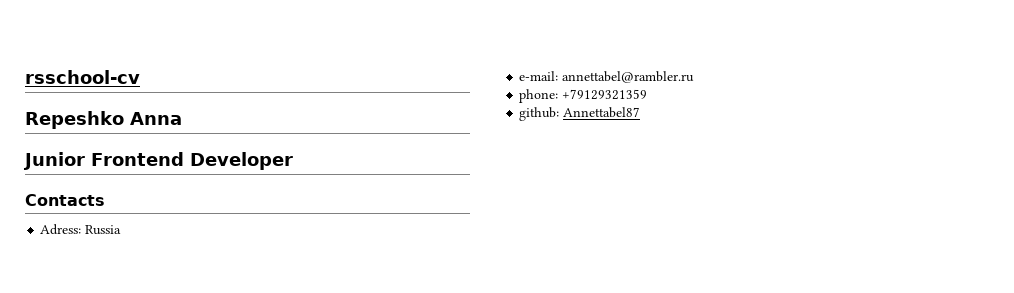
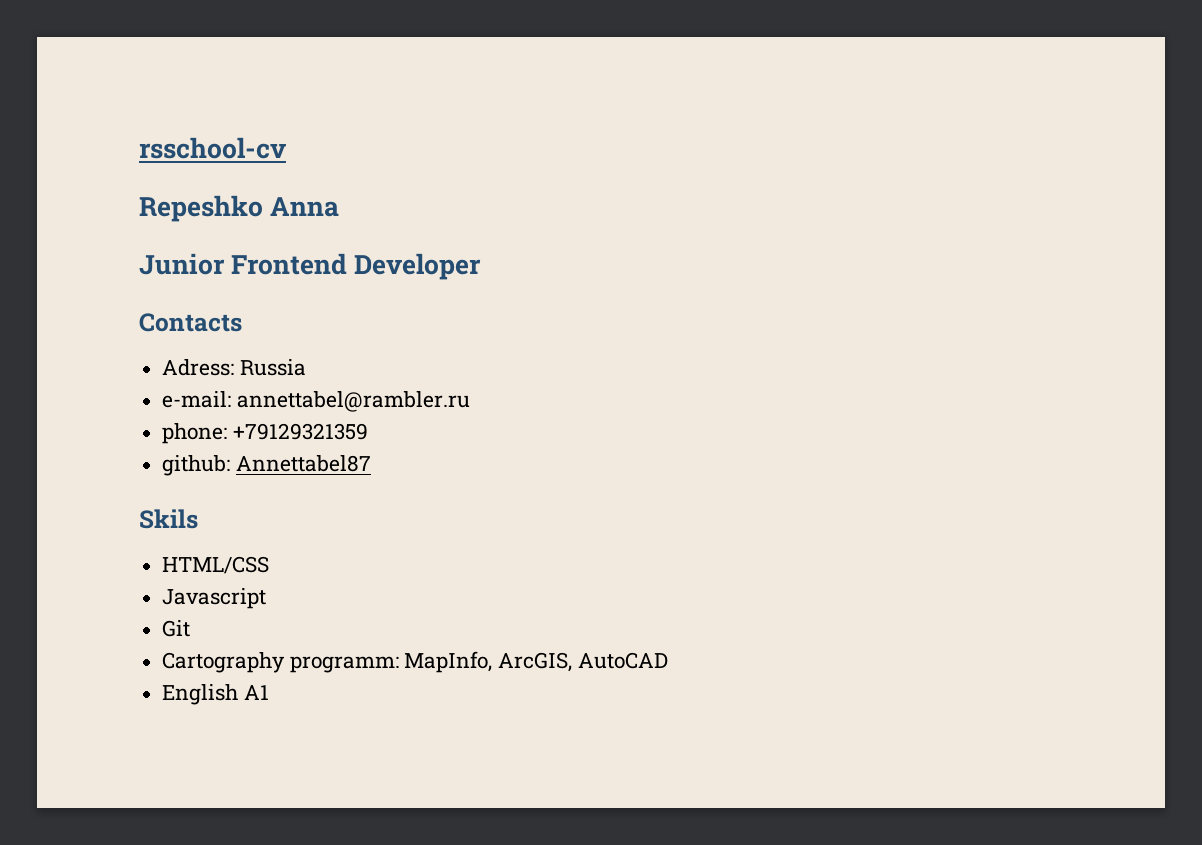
+ Skils
+ HTML/CSS
+ Javascript
+ Git
+ Cartography programm: MapInfo, ArcGIS, AutoCAD
+ English A1

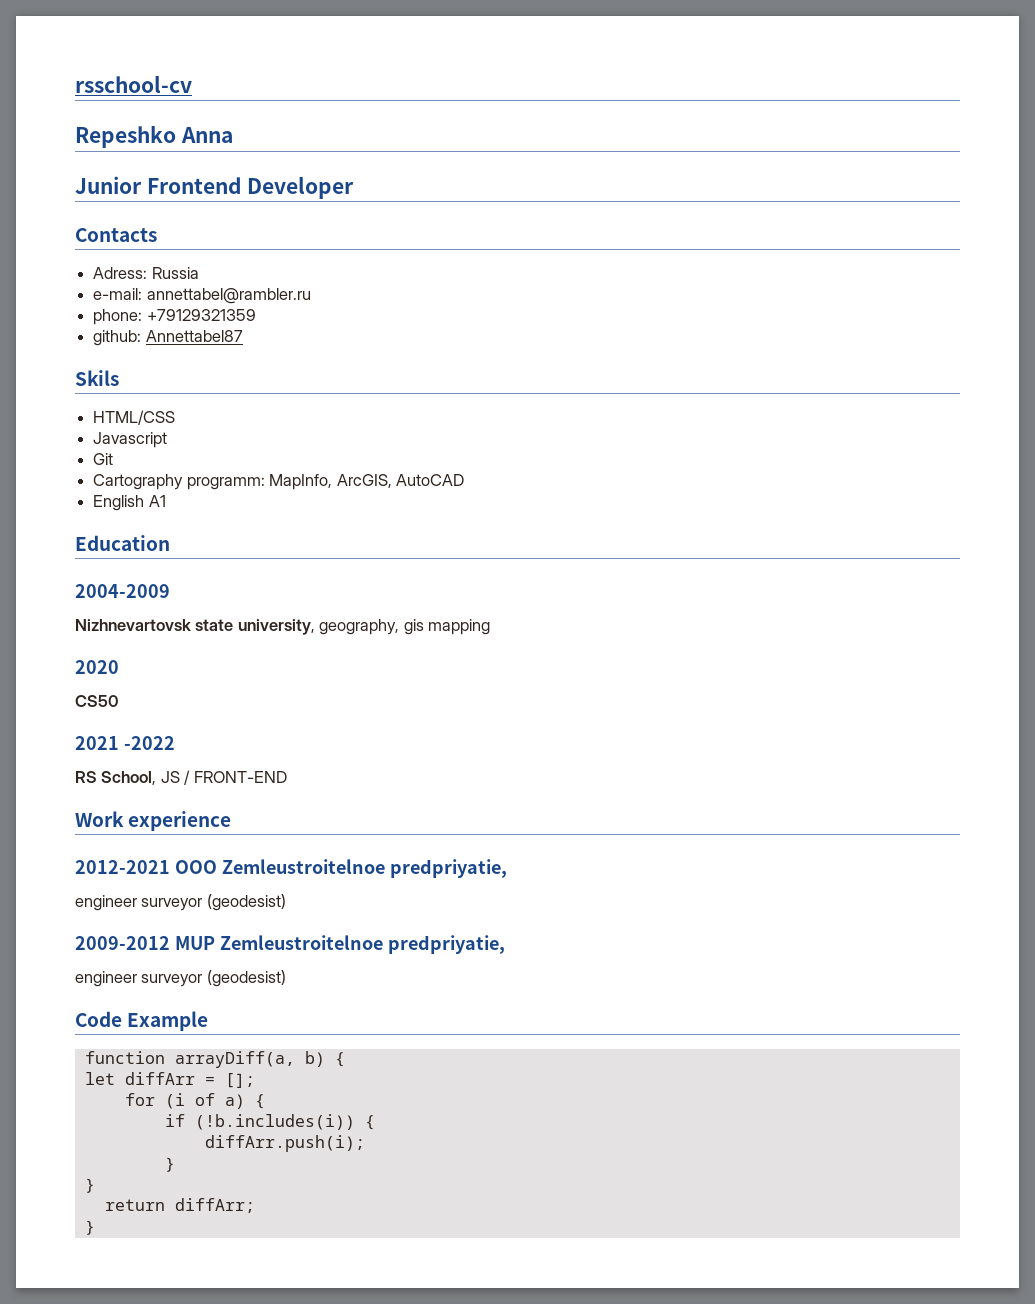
+ Education
+ 2004-2009
+ Nizhnevartovsk state university, geography, gis mapping
+ 2020
+ CS50
+ 2021 -2022
+ RS School, JS / FRONT-END
+ Work experience
+ 2012-2021 OOO Zemleustroitelnoe predpriyatie,
+ engineer surveyor (geodesist)
+ 2009-2012 MUP Zemleustroitelnoe predpriyatie,
+ engineer surveyor (geodesist)
+ Code Example
+ function arrayDiff(a, b) {
+ let diffArr = [];
+ for (i of a) {
+ if (!b.includes(i)) {
+ diffArr.push(i);
+ }
+ }
+ return diffArr;
+ }

